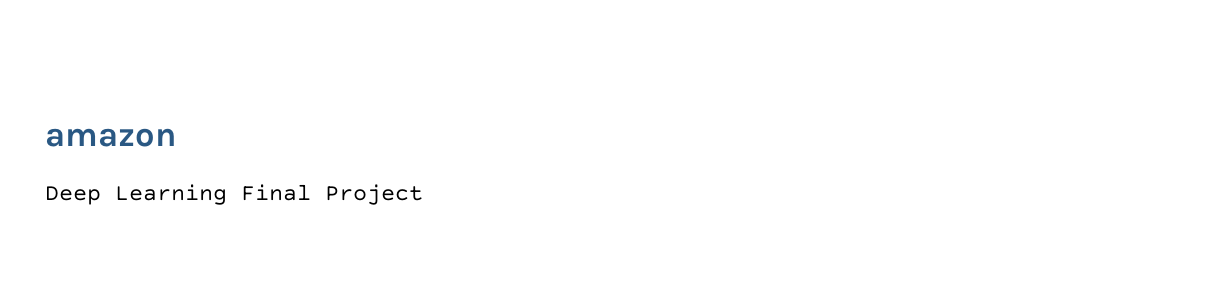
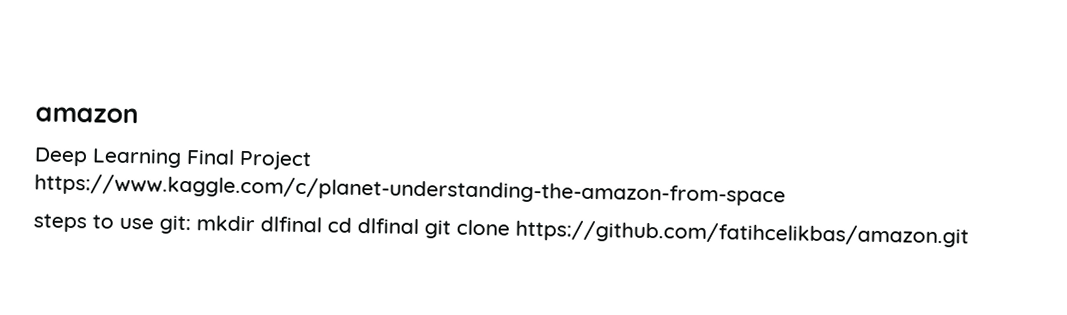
- Deep Learning Final Project
+ Deep Learning Final Project https://www.kaggle.com/c/planet-understanding-the-amazon-from-space
+ steps to use git: mkdir dlfinal cd dlfinal git clone https://github.com/fatihcelikbas/amazon.git

